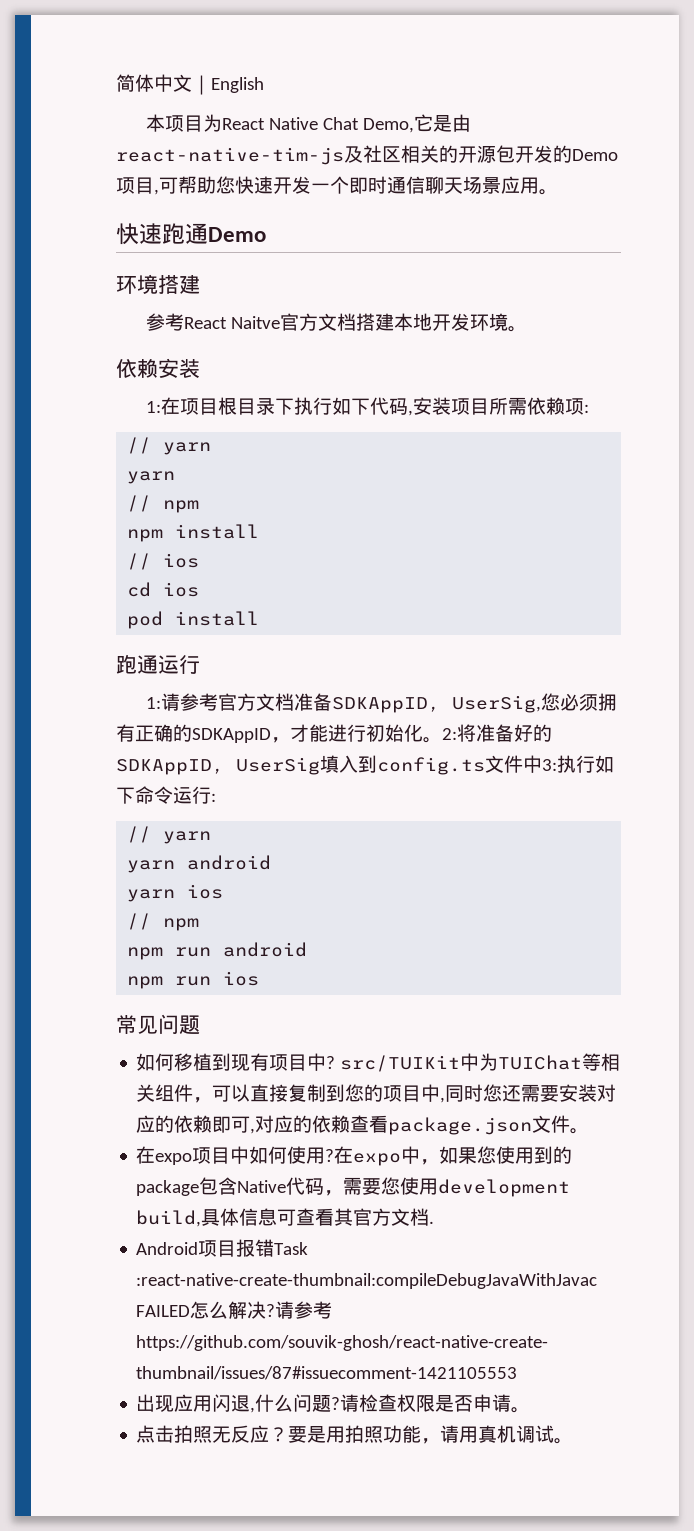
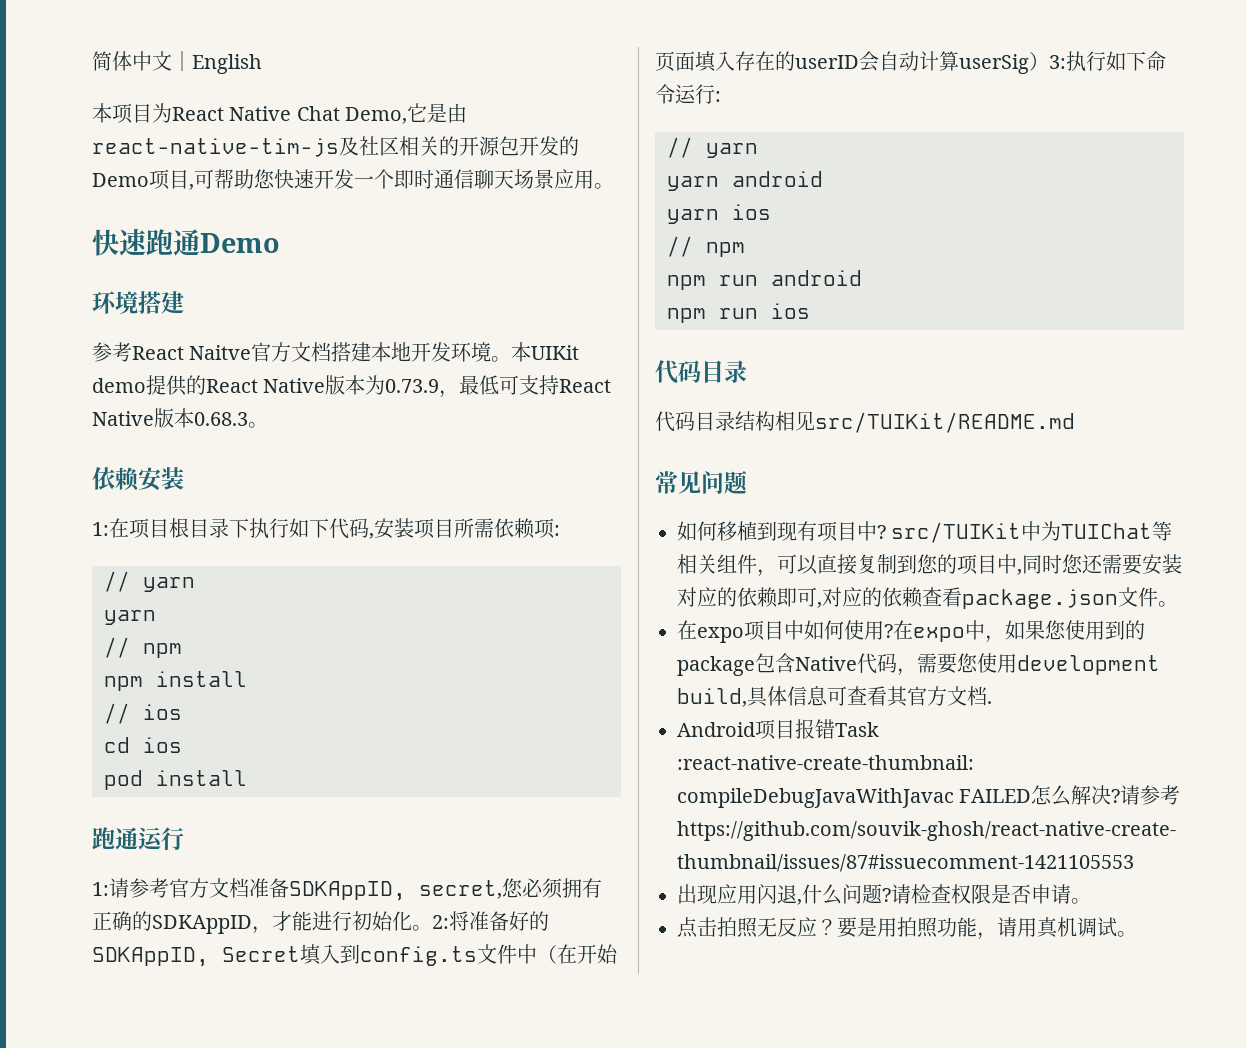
+ 本UIKit demo提供的React Native版本为0.73.9，最低可支持React Native版本0.68.3。
- 1:请参考官方文档准备SDKAppID, UserSig,您必须拥有正确的SDKAppID，才能进行初始化。
+ 1:请参考官方文档准备SDKAppID, secret,您必须拥有正确的SDKAppID，才能进行初始化。
- 2:将准备好的SDKAppID, UserSig填入到config.ts文件中3:执行如下命令运行:
+ 2:将准备好的SDKAppID, Secret填入到config.ts文件中（在开始页面填入存在的userID会自动计算userSig）3:执行如下命令运行:
  npm run ios
+ 代码目录
+ 代码目录结构相见src/TUIKit/README.md

